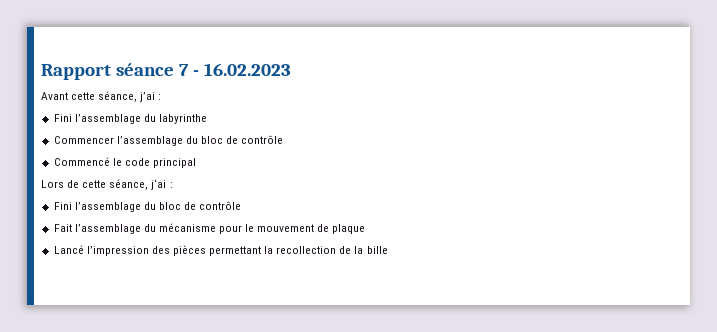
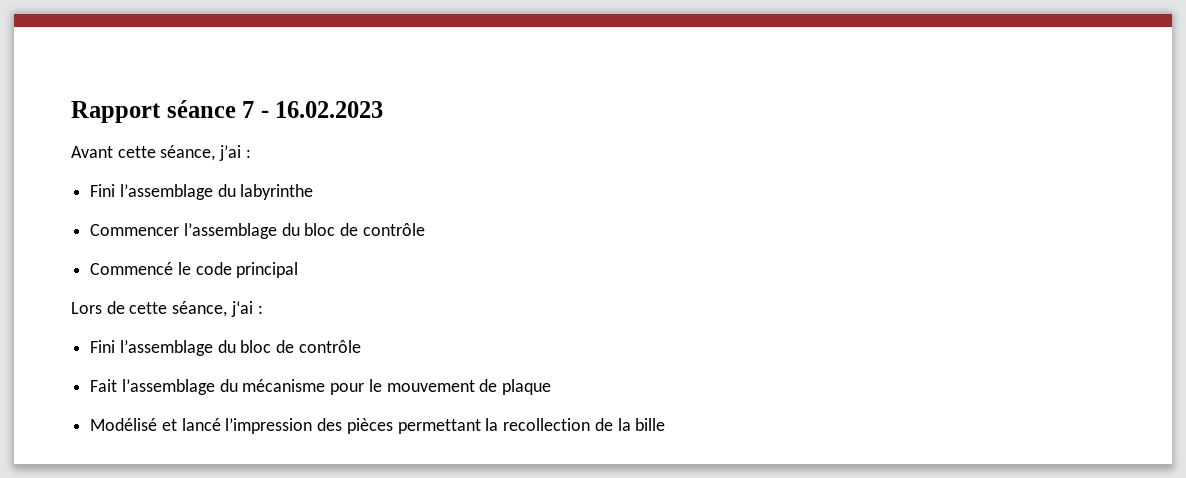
- Lancé l’impression des pièces permettant la recollection de la bille
+ Modélisé et lancé l’impression des pièces permettant la recollection de la bille

